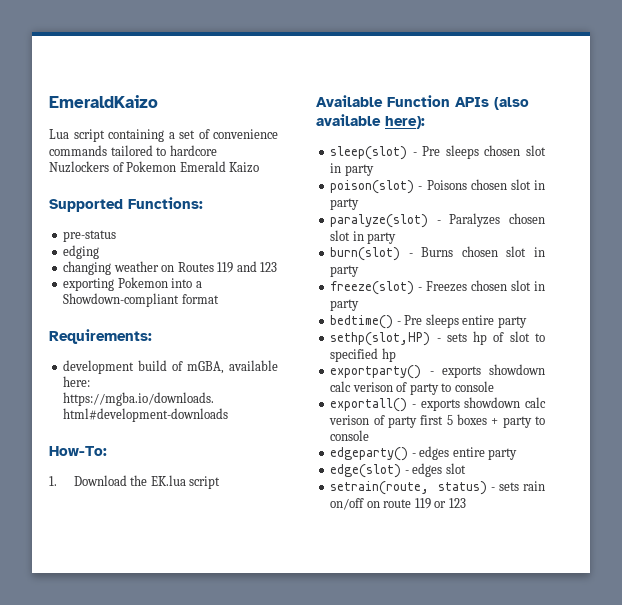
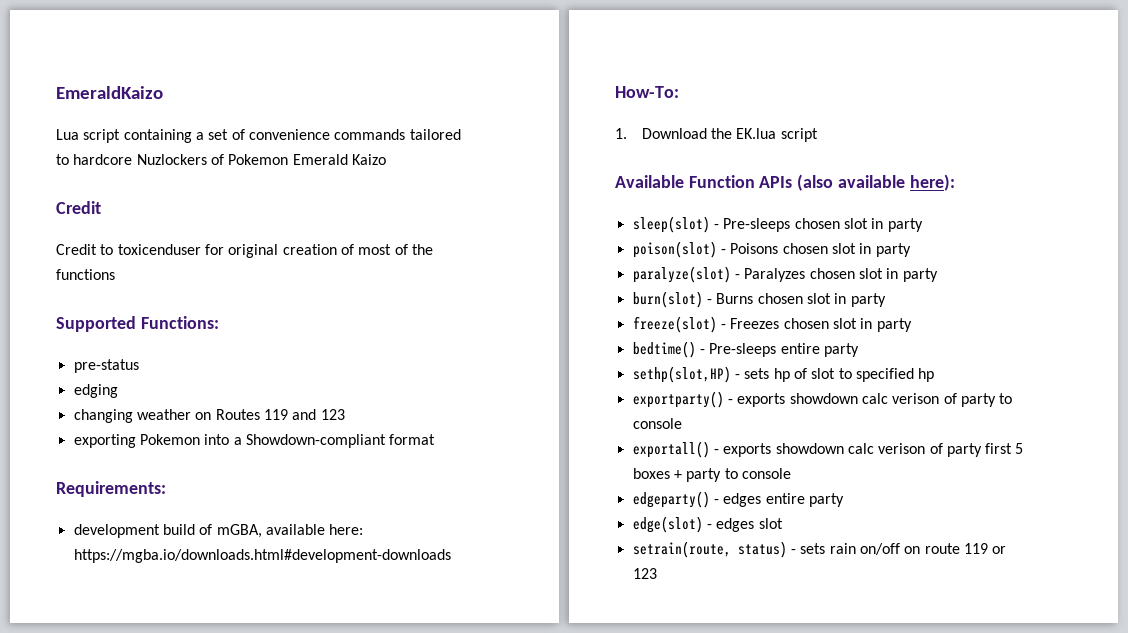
  Lua script containing a set of convenience commands tailored to hardcore Nuzlockers of Pokemon Emerald Kaizo
+ Credit
+ Credit to toxicenduser for original creation of most of the functions
- sleep(slot) - Pre sleeps chosen slot in party
+ sleep(slot) - Pre-sleeps chosen slot in party
- bedtime() - Pre sleeps entire party
+ bedtime() - Pre-sleeps entire party

